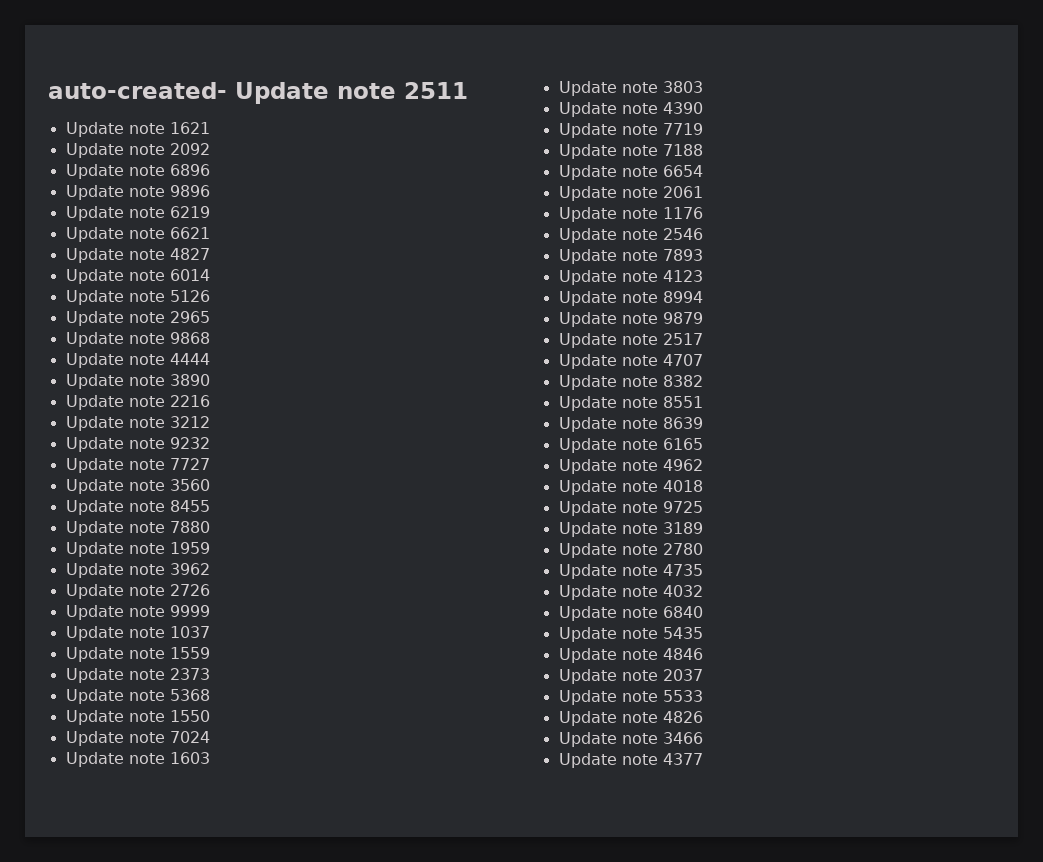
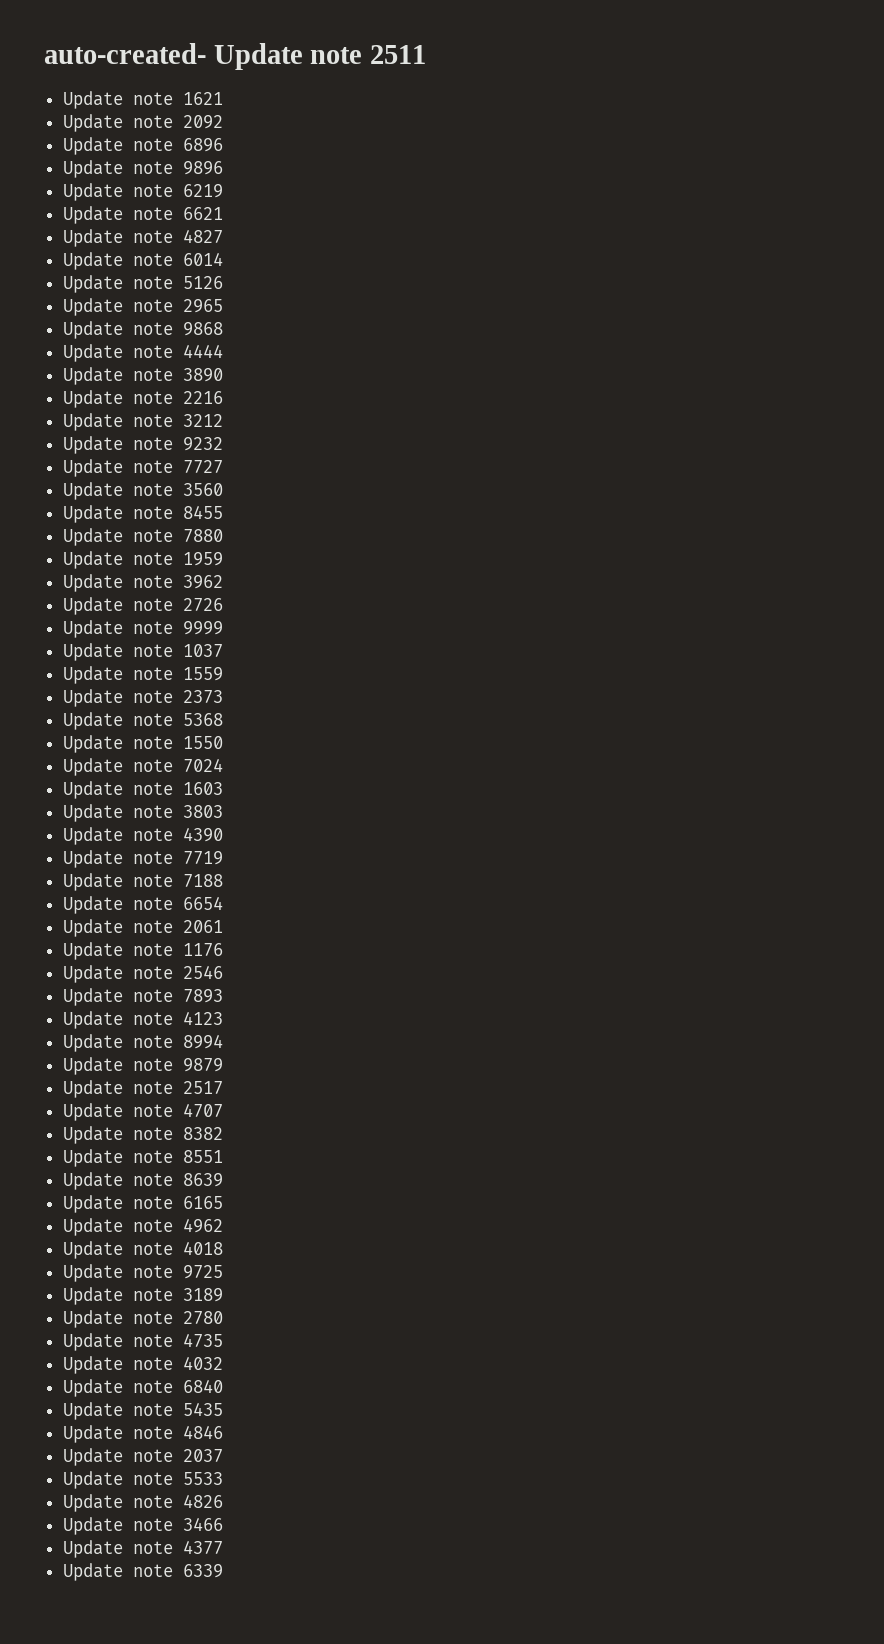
+ Update note 6339

